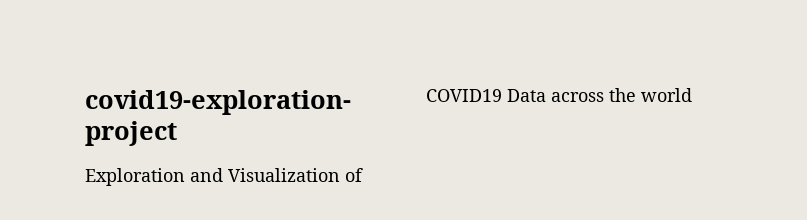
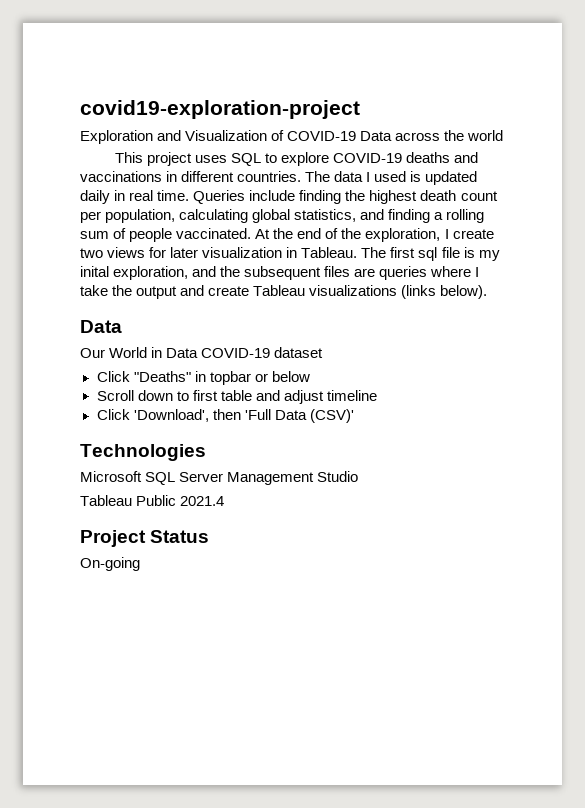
- Exploration and Visualization of COVID19 Data across the world
+ Exploration and Visualization of COVID-19 Data across the world
+ This project uses SQL to explore COVID-19 deaths and vaccinations in different countries. The data I used is updated daily in real time. Queries include finding the highest death count per population, calculating global statistics, and finding a rolling sum of people vaccinated. At the end of the exploration, I create two views for later visualization in Tableau. The first sql file is my inital exploration, and the subsequent files are queries where I take the output and create Tableau visualizations (links below).
+ Data
+ Our World in Data COVID-19 dataset
+ Click "Deaths" in topbar or below
+ Scroll down to first table and adjust timeline
+ Click 'Download', then 'Full Data (CSV)'
+ Technologies
+ Microsoft SQL Server Management Studio
+ Tableau Public 2021.4
+ Project Status
+ On-going

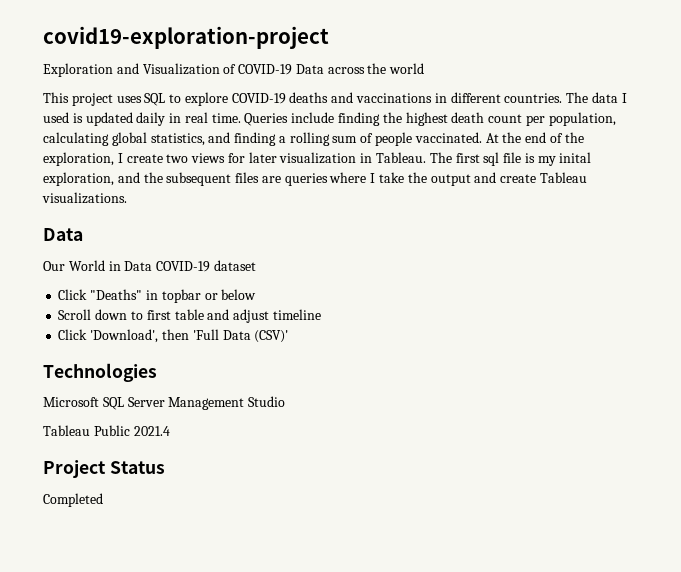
- The first sql file is my inital exploration, and the subsequent files are queries where I take the output and create Tableau visualizations (links below).
+ The first sql file is my inital exploration, and the subsequent files are queries where I take the output and create Tableau visualizations.
- On-going
+ Completed

